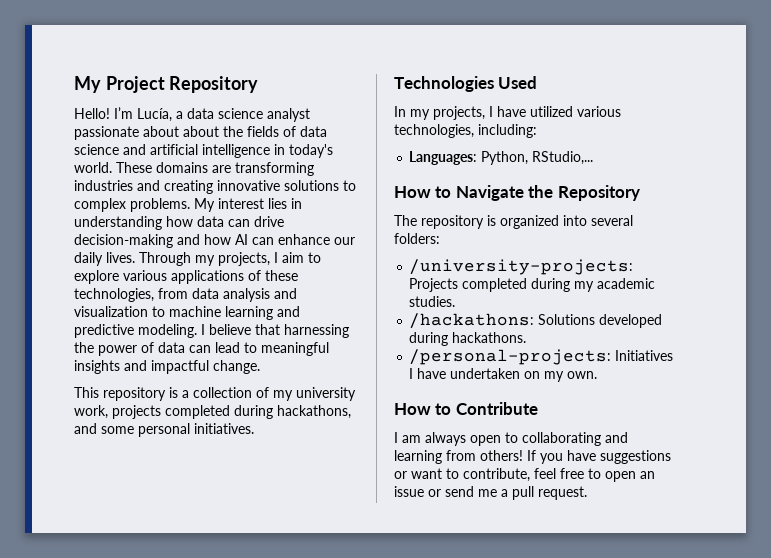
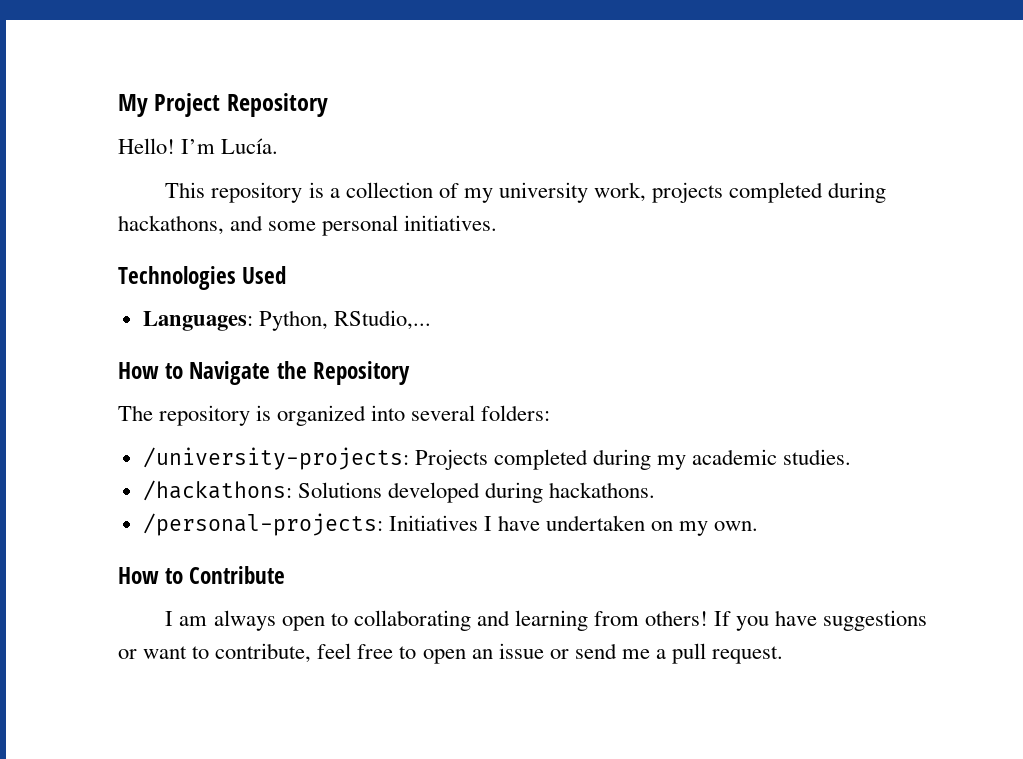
- I’m Lucía, a data science analyst passionate about about the fields of data science and artificial intelligence in today's world. These domains are transforming industries and creating innovative solutions to complex problems. My interest lies in understanding how data can drive decision-making and how AI can enhance our daily lives. Through my projects, I aim to explore various applications of these technologies, from data analysis and visualization to machine learning and predictive modeling. I believe that harnessing the power of data can lead to meaningful insights and impactful change.
+ I’m Lucía.
- In my projects, I have utilized various technologies, including:

